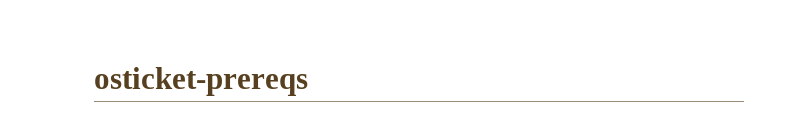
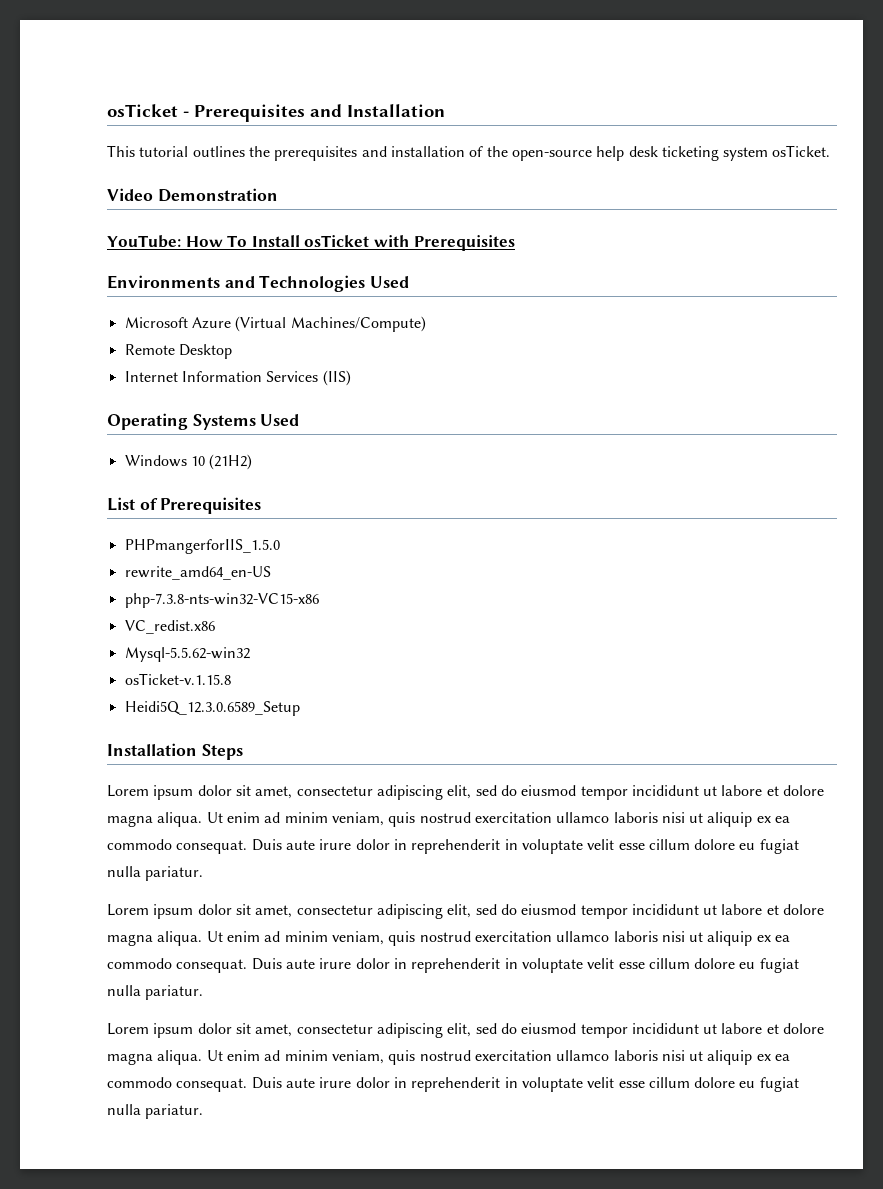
- osticket-prereqs
+ osTicket - Prerequisites and Installation
+ This tutorial outlines the prerequisites and installation of the open-source help desk ticketing system osTicket.
+ Video Demonstration
+ YouTube: How To Install osTicket with Prerequisites
+ Environments and Technologies Used
+ Microsoft Azure (Virtual Machines/Compute)
+ Remote Desktop
+ Internet Information Services (IIS)
+ Operating Systems Used
+ Windows 10 (21H2)
+ List of Prerequisites
+ PHPmangerforIIS_1.5.0
+ rewrite_amd64_en-US
+ php-7.3.8-nts-win32-VC15-x86
+ VC_redist.x86
+ Mysql-5.5.62-win32
+ osTicket-v.1.15.8
+ Heidi5Q_12.3.0.6589_Setup
+ Installation Steps
+ Lorem ipsum dolor sit amet, consectetur adipiscing elit, sed do eiusmod tempor incididunt ut labore et dolore magna aliqua. Ut enim ad minim veniam, quis nostrud exercitation ullamco laboris nisi ut aliquip ex ea commodo consequat. Duis aute irure dolor in reprehenderit in voluptate velit esse cillum dolore eu fugiat nulla pariatur.
+ Lorem ipsum dolor sit amet, consectetur adipiscing elit, sed do eiusmod tempor incididunt ut labore et dolore magna aliqua. Ut enim ad minim veniam, quis nostrud exercitation ullamco laboris nisi ut aliquip ex ea commodo consequat. Duis aute irure dolor in reprehenderit in voluptate velit esse cillum dolore eu fugiat nulla pariatur.
+ Lorem ipsum dolor sit amet, consectetur adipiscing elit, sed do eiusmod tempor incididunt ut labore et dolore magna aliqua. Ut enim ad minim veniam, quis nostrud exercitation ullamco laboris nisi ut aliquip ex ea commodo consequat. Duis aute irure dolor in reprehenderit in voluptate velit esse cillum dolore eu fugiat nulla pariatur.

